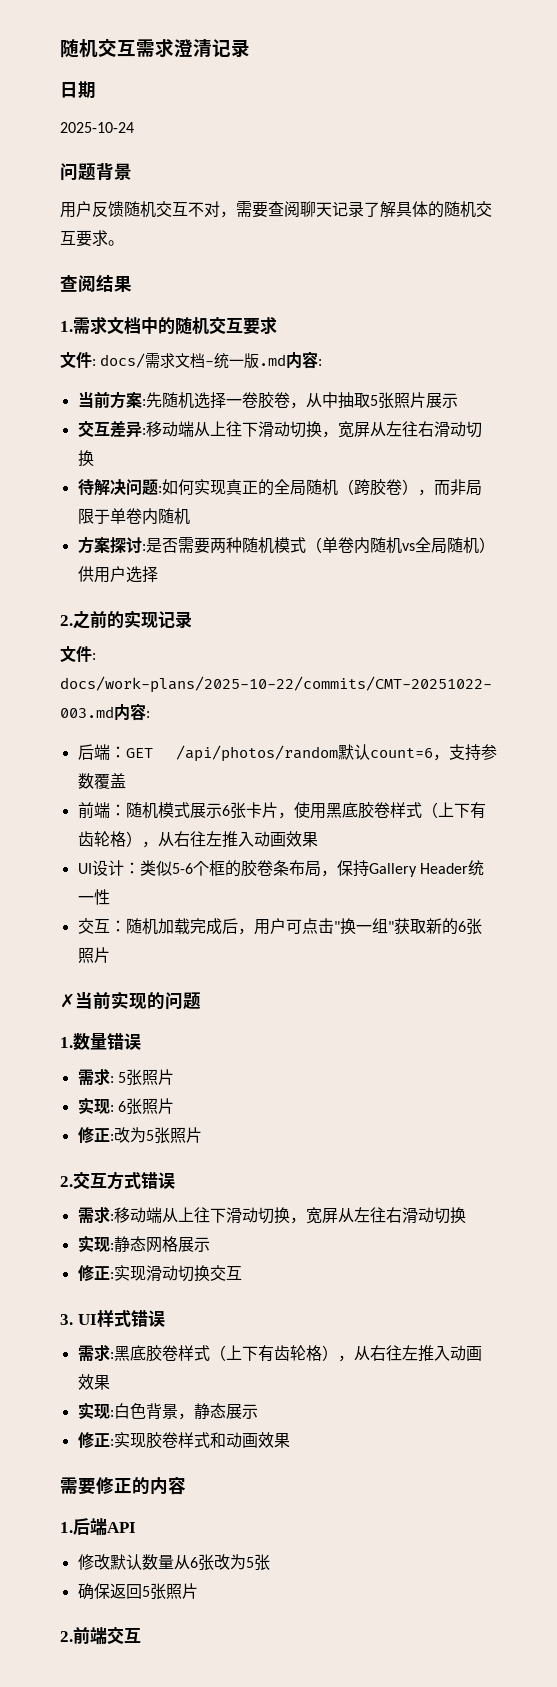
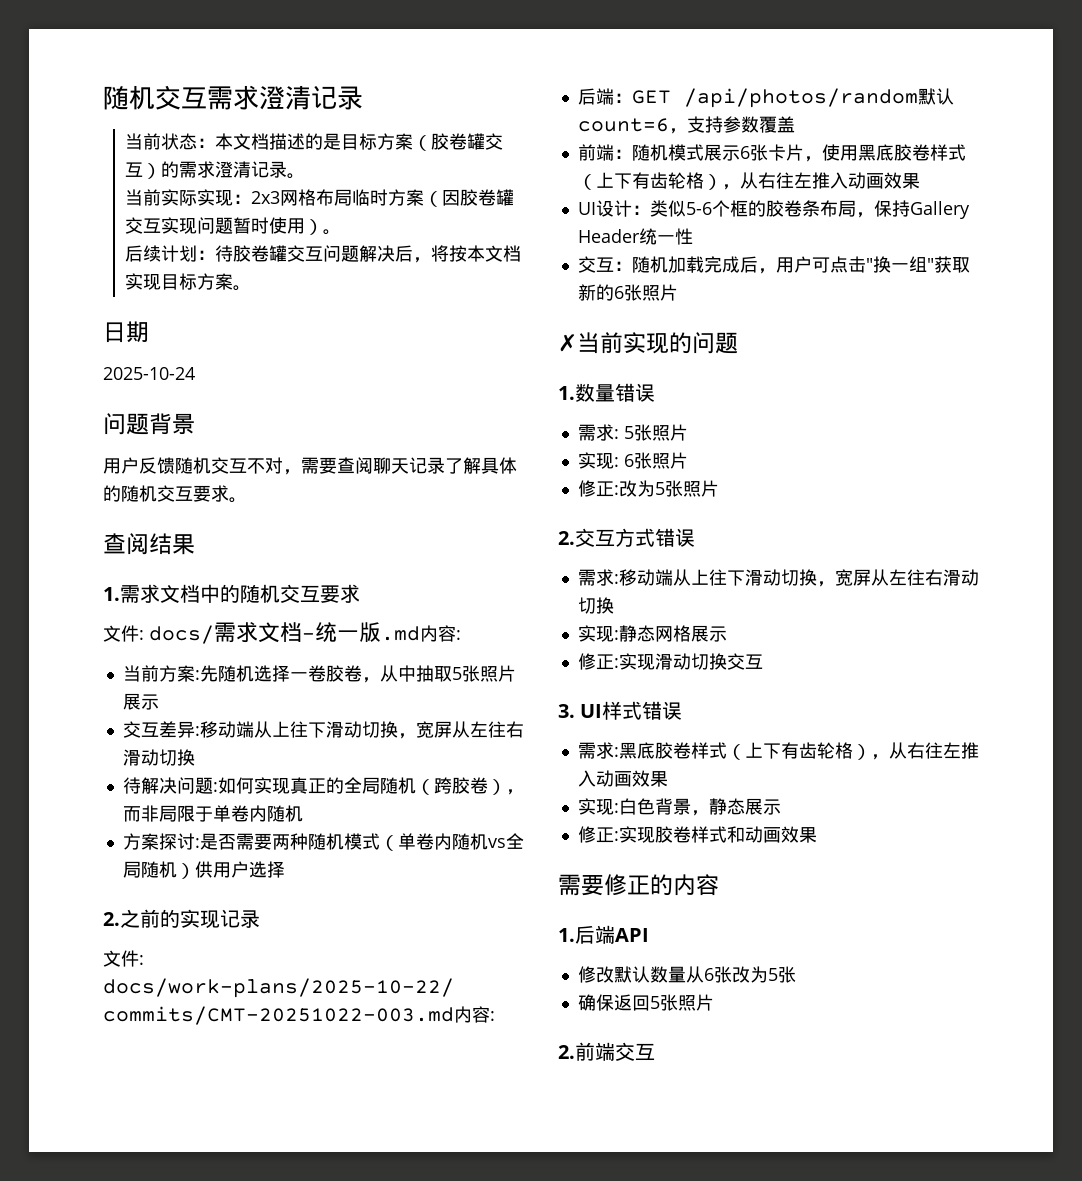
+ 当前状态：本文档描述的是目标方案（胶卷罐交互）的需求澄清记录。
+ 当前实际实现：2x3网格布局临时方案（因胶卷罐交互实现问题暂时使用）。
+ 后续计划：待胶卷罐交互问题解决后，将按本文档实现目标方案。

